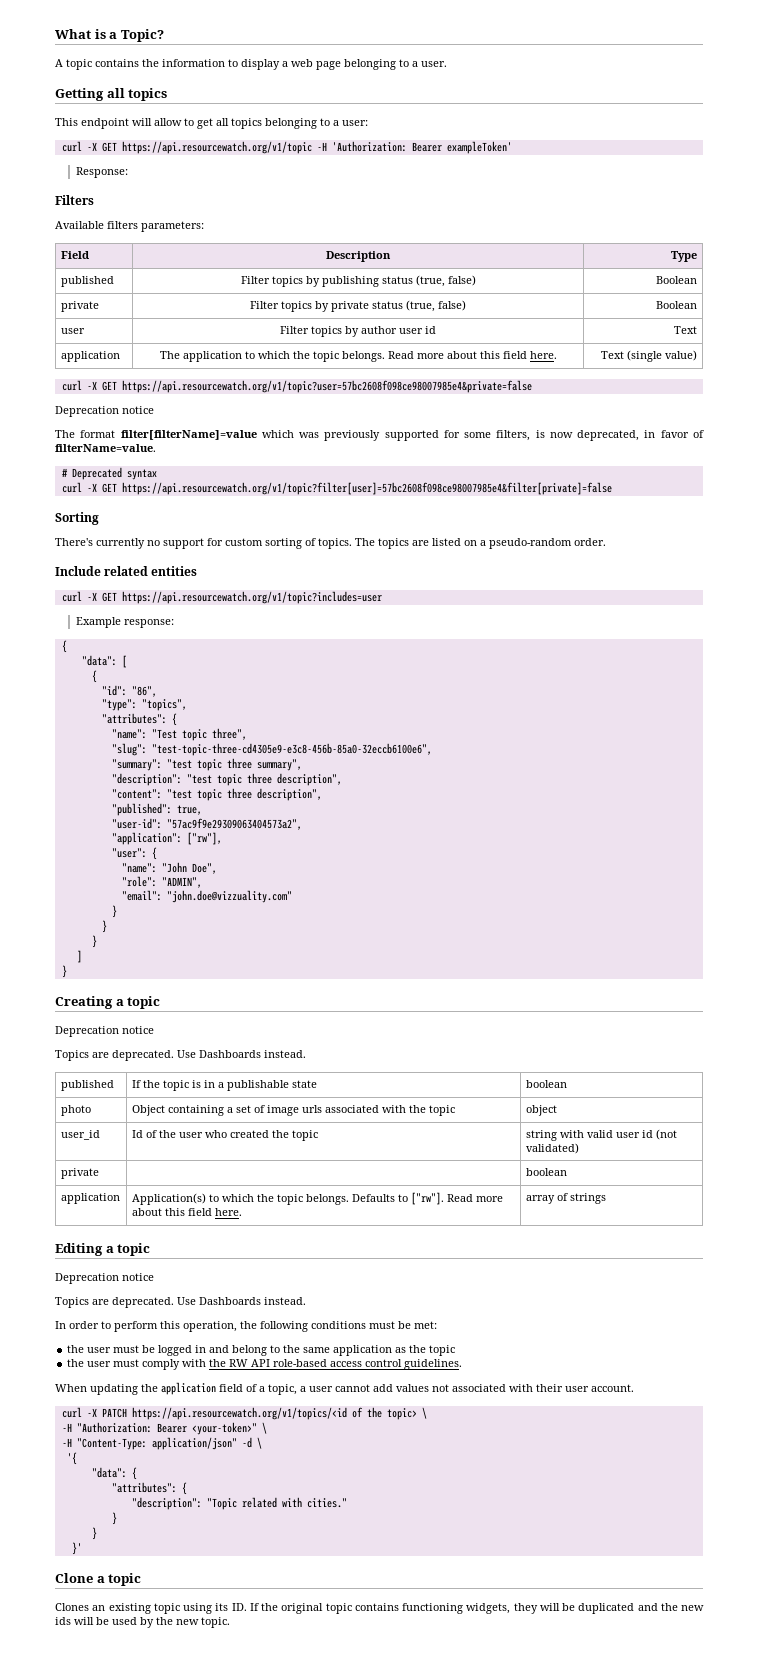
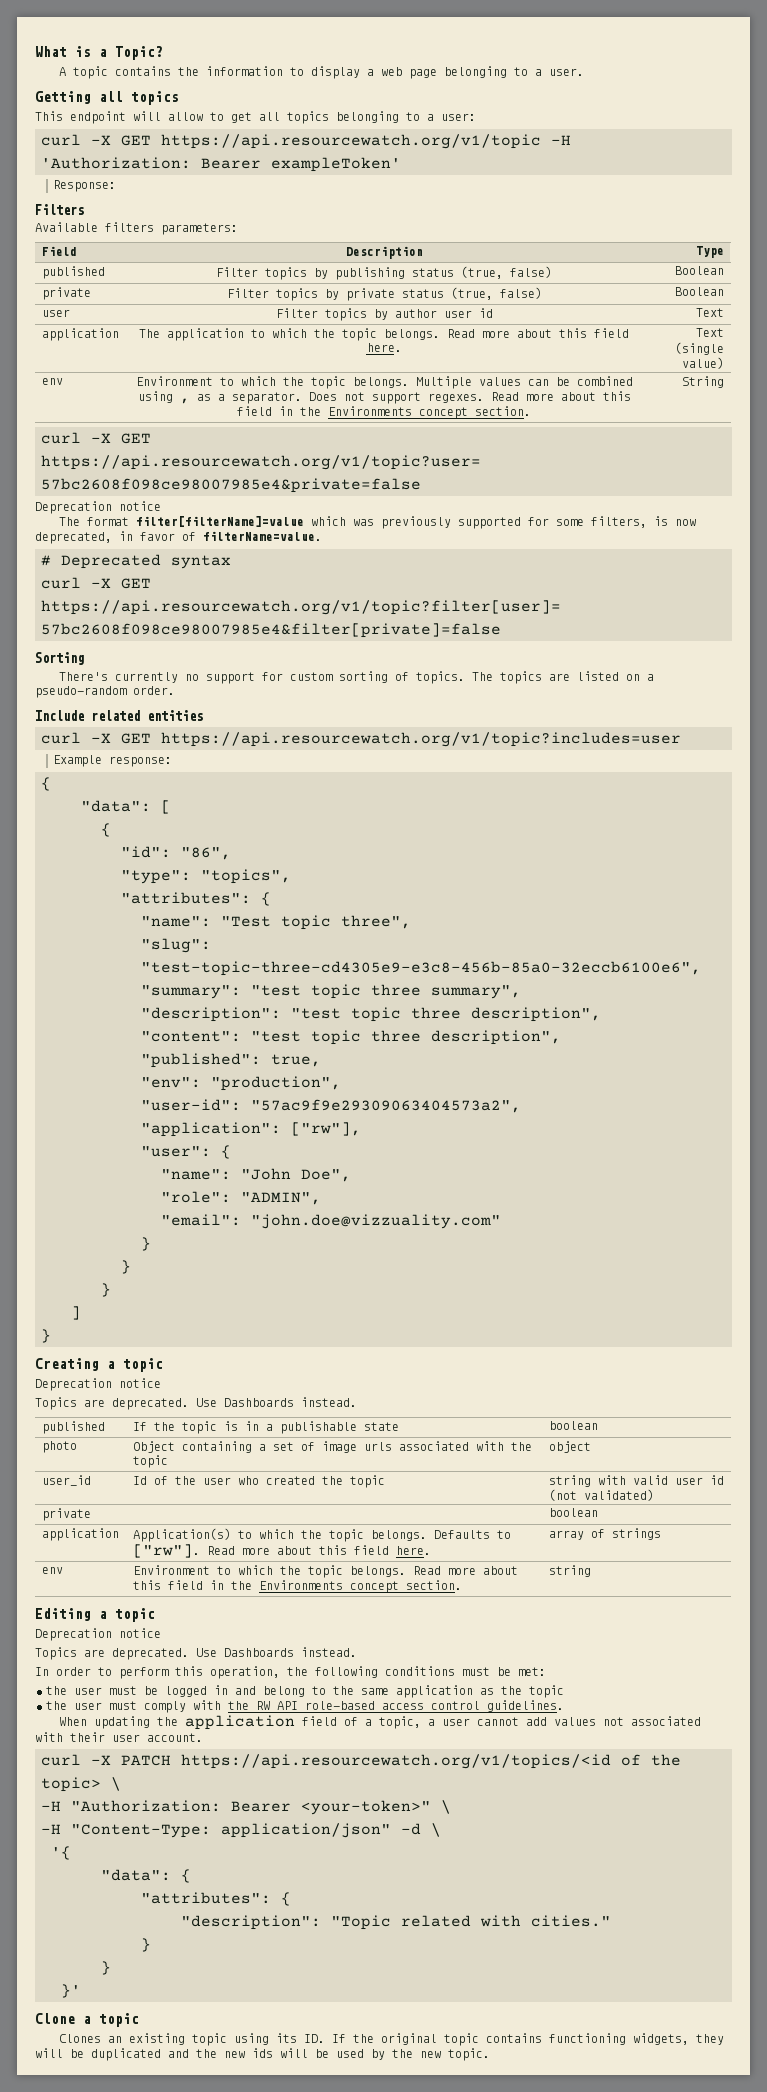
+ env | Environment to which the topic belongs. Multiple values can be combined using , as a separator. Does not support regexes. Read more about this field in the Environments concept section. | String
+ "env": "production",
+ env | Environment to which the topic belongs. Read more about this field in the Environments concept section. | string

